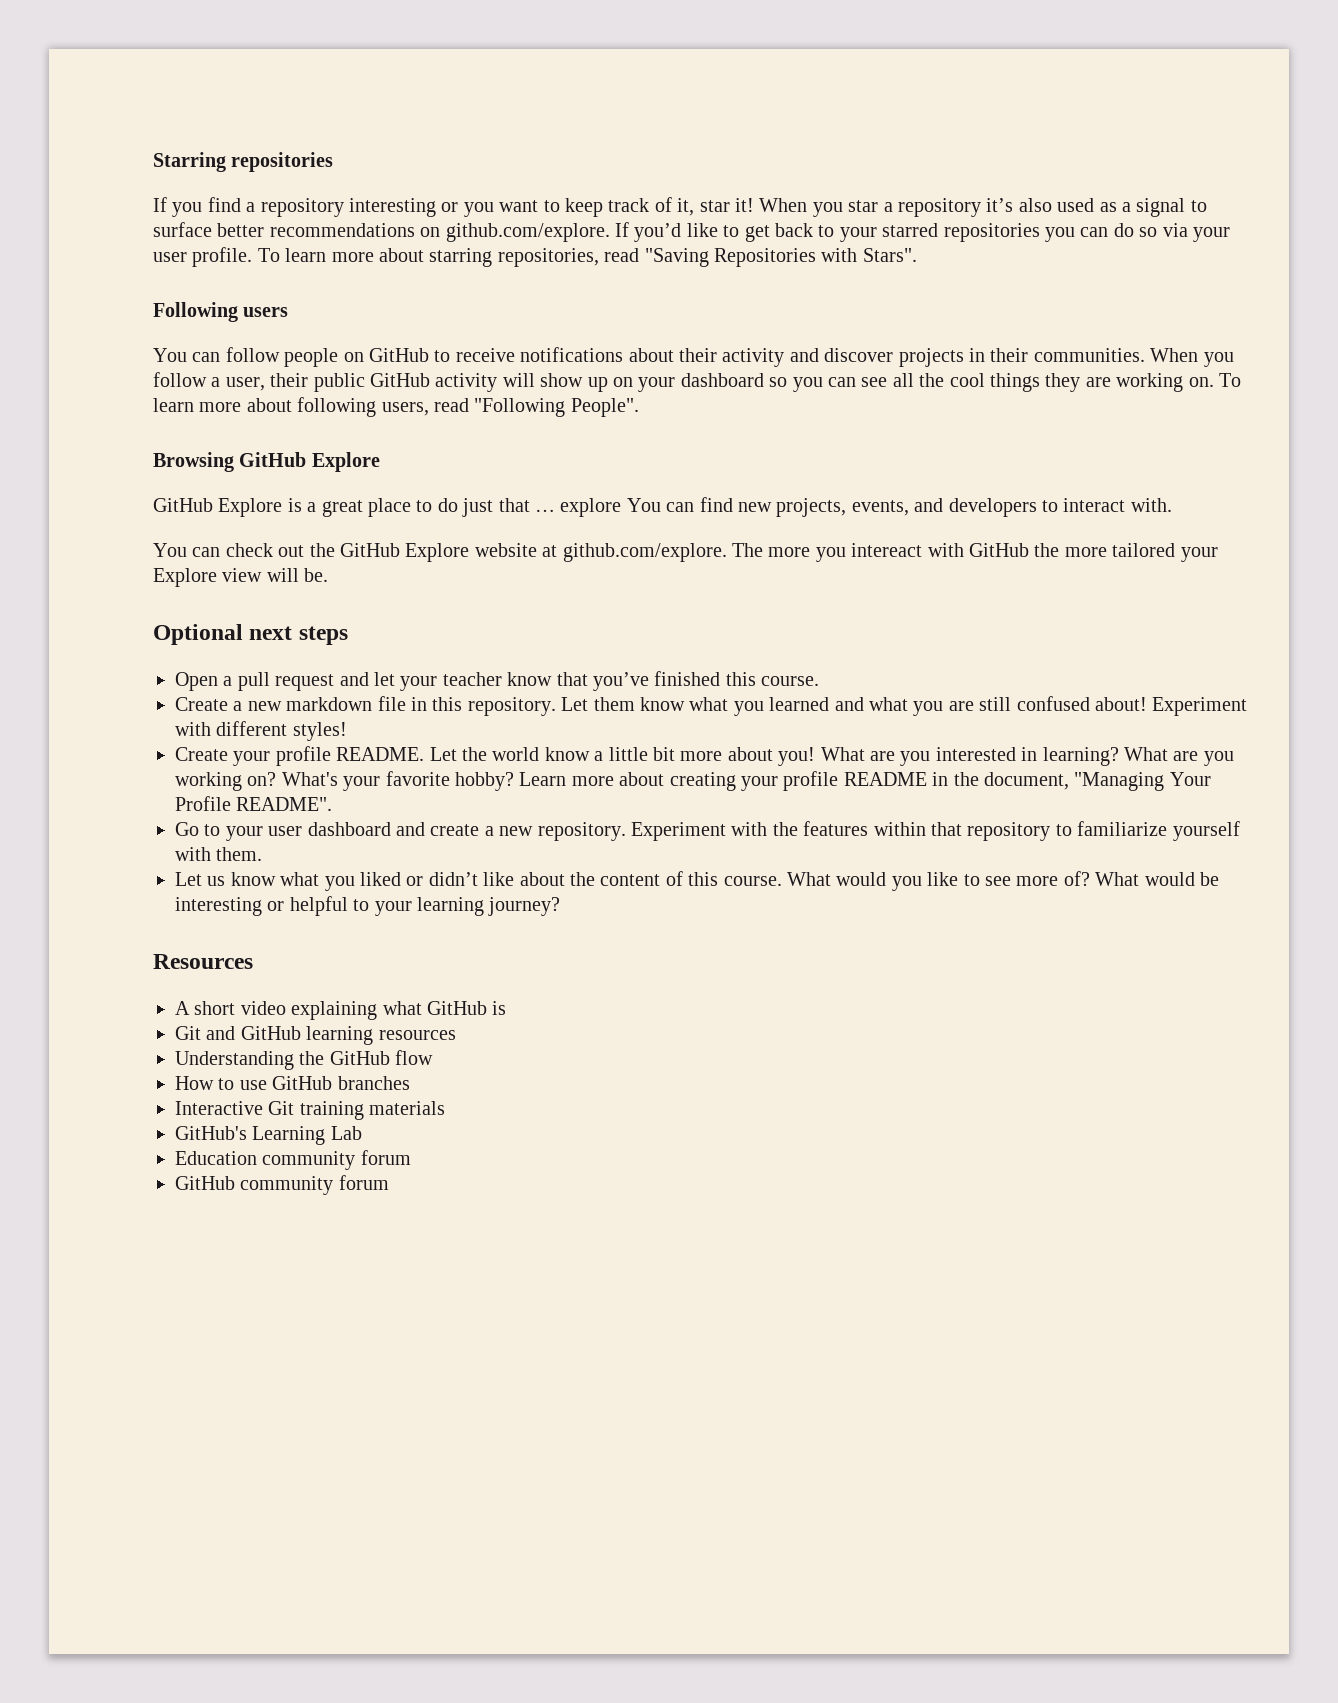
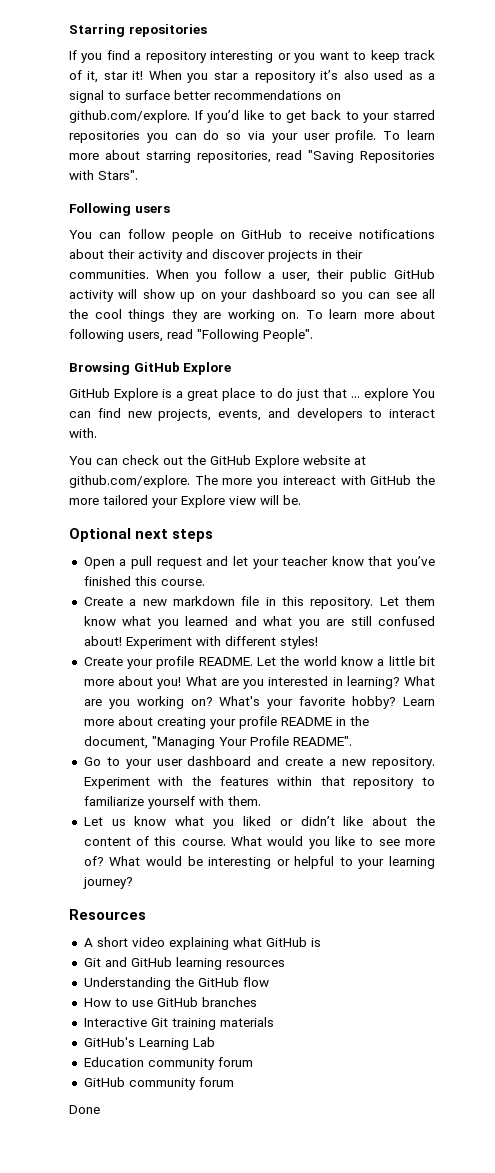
+ Done

